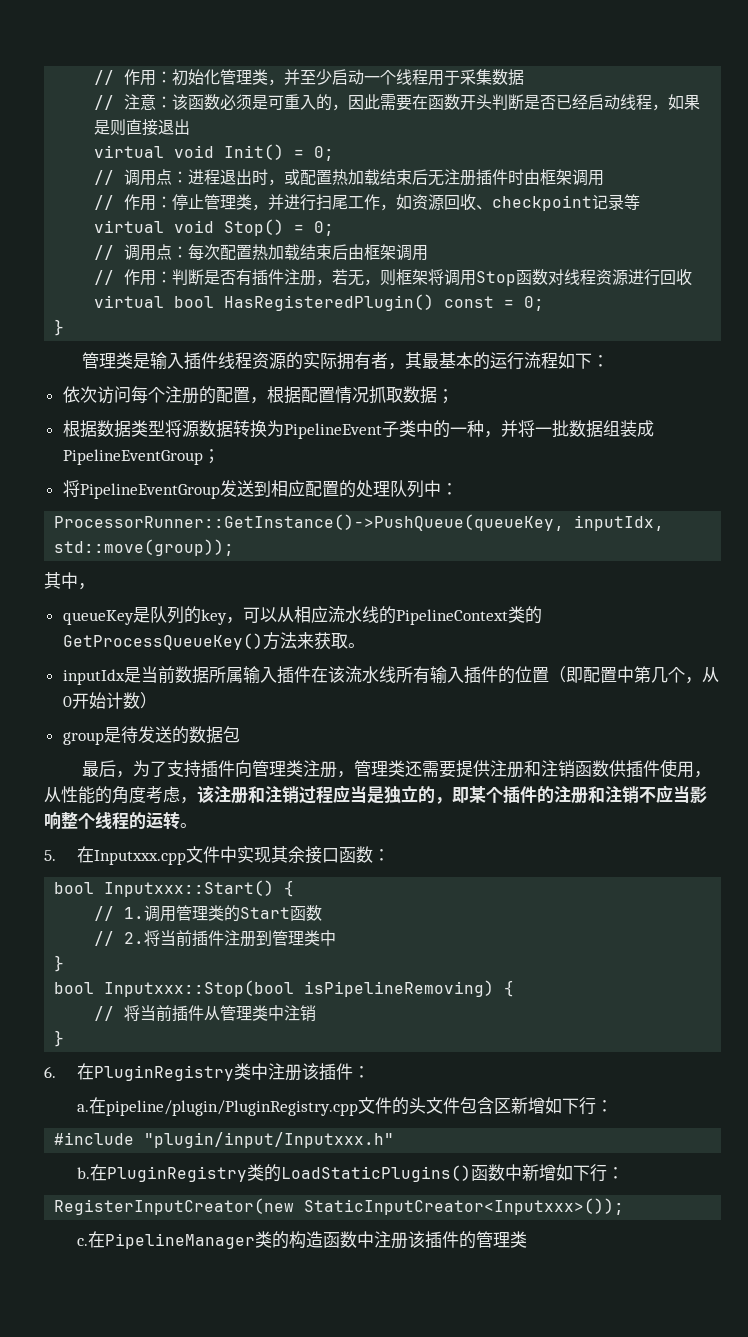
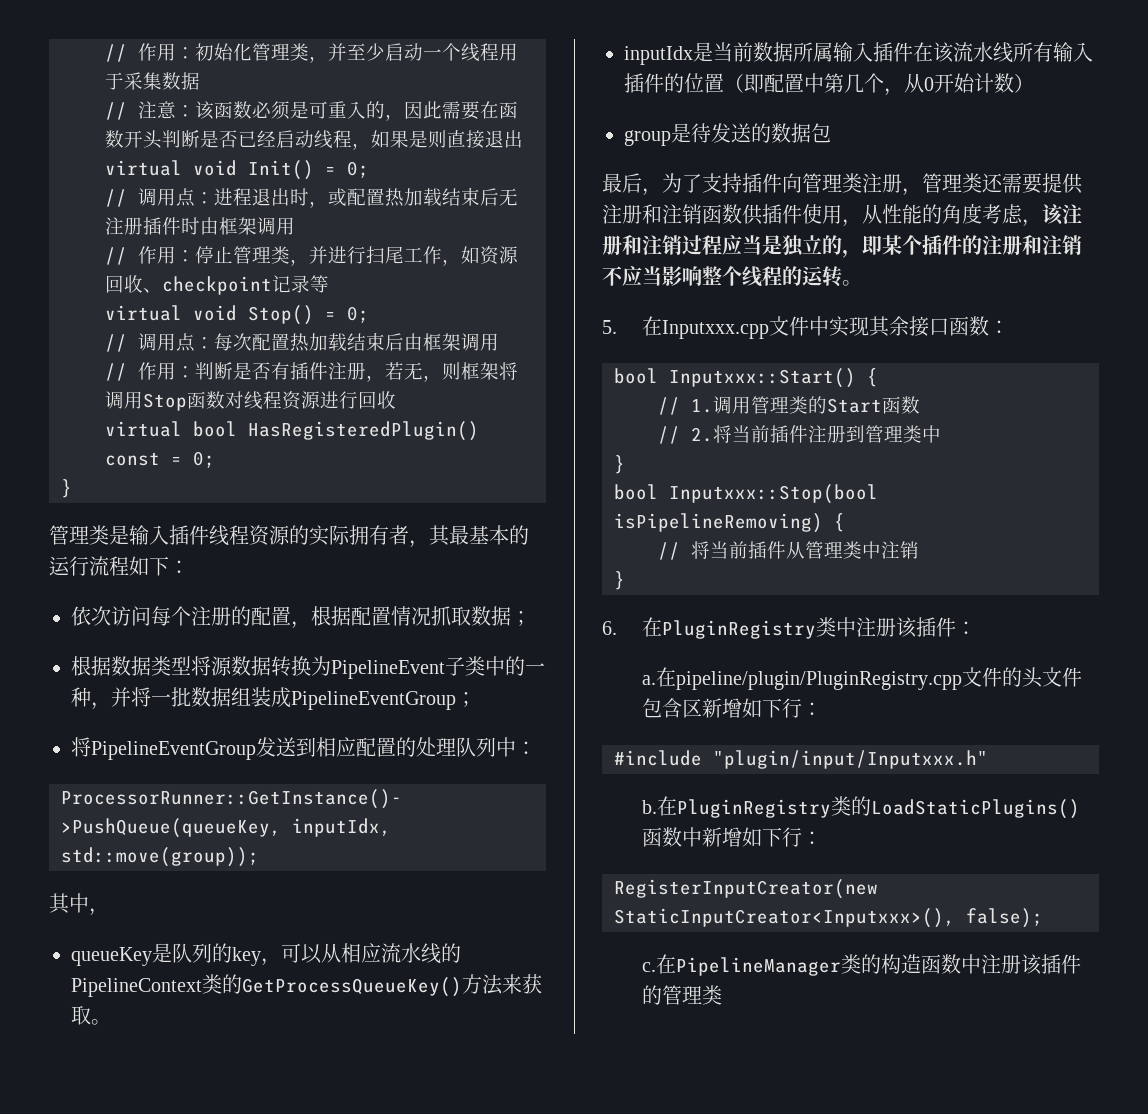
- RegisterInputCreator(new StaticInputCreator<Inputxxx>());
+ RegisterInputCreator(new StaticInputCreator<Inputxxx>(), false);

